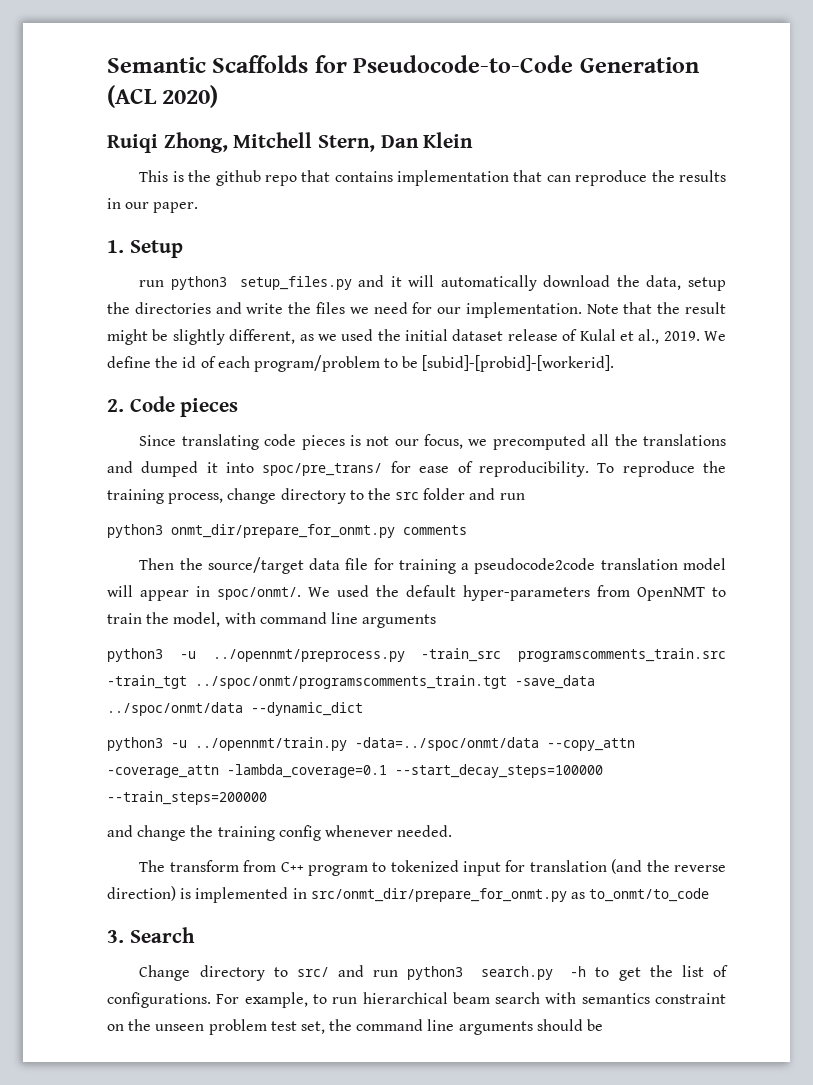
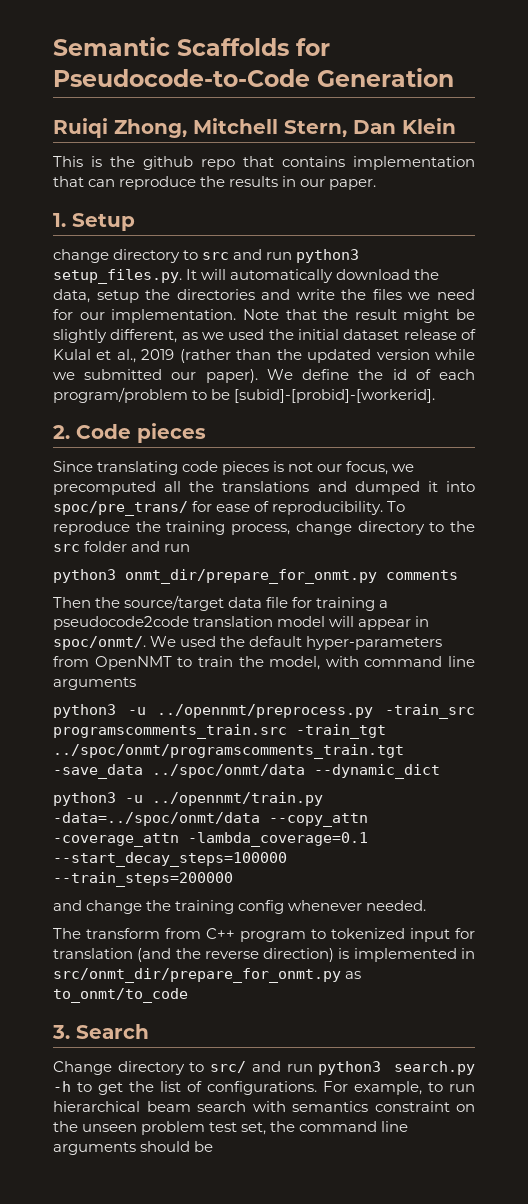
- Semantic Scaffolds for Pseudocode-to-Code Generation (ACL 2020)
+ Semantic Scaffolds for Pseudocode-to-Code Generation
- run python3 setup_files.py and it will automatically download the data, setup the directories and write the files we need for our implementation.
+ change directory to src and run python3 setup_files.py. It will automatically download the data, setup the directories and write the files we need for our implementation.
- Note that the result might be slightly different, as we used the initial dataset release of Kulal et al., 2019.
+ Note that the result might be slightly different, as we used the initial dataset release of Kulal et al., 2019 (rather than the updated version while we submitted our paper).

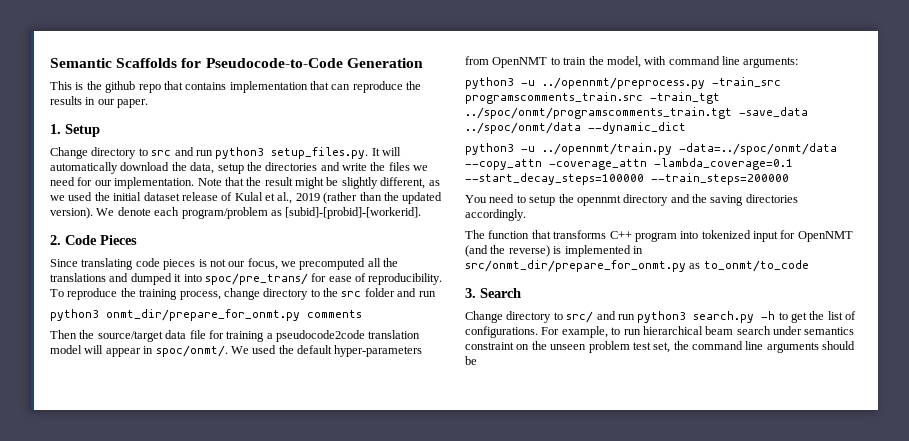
- Ruiqi Zhong, Mitchell Stern, Dan Klein
- change directory to src and run python3 setup_files.py. It will automatically download the data, setup the directories and write the files we need for our implementation.
+ Change directory to src and run python3 setup_files.py. It will automatically download the data, setup the directories and write the files we need for our implementation.
- Note that the result might be slightly different, as we used the initial dataset release of Kulal et al., 2019 (rather than the updated version while we submitted our paper). We define the id of each program/problem to be [subid]-[probid]-[workerid].
+ Note that the result might be slightly different, as we used the initial dataset release of Kulal et al., 2019 (rather than the updated version). We denote each program/problem as [subid]-[probid]-[workerid].
- 2. Code pieces
+ 2. Code Pieces
- We used the default hyper-parameters from OpenNMT to train the model, with command line arguments
+ We used the default hyper-parameters from OpenNMT to train the model, with command line arguments:
- and change the training config whenever needed.
- The transform from C++ program to tokenized input for translation (and the reverse direction) is implemented in src/onmt_dir/prepare_for_onmt.py as to_onmt/to_code
+ You need to setup the opennmt directory and the saving directories accordingly.
+ The function that transforms C++ program into tokenized input for OpenNMT (and the reverse) is implemented in src/onmt_dir/prepare_for_onmt.py as to_onmt/to_code
- For example, to run hierarchical beam search with semantics constraint on the unseen problem test set, the command line arguments should be
+ For example, to run hierarchical beam search under semantics constraint on the unseen problem test set, the command line arguments should be

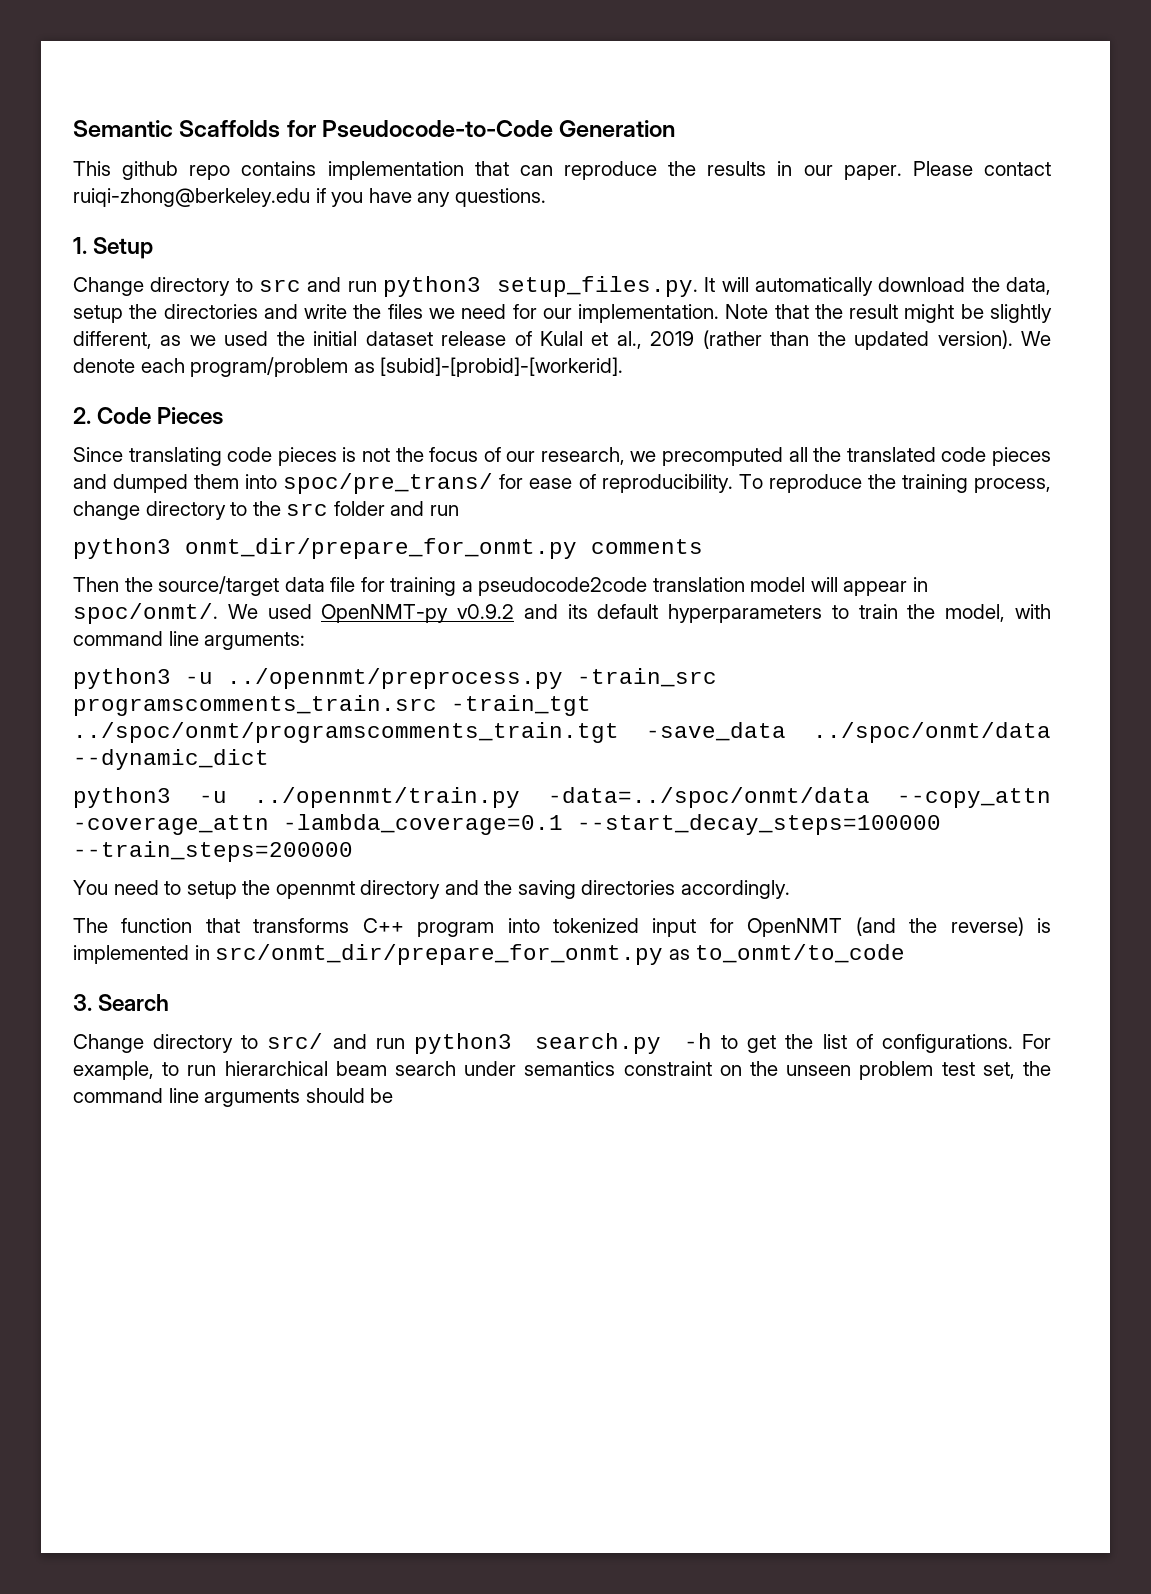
- This is the github repo that contains implementation that can reproduce the results in our paper.
+ This github repo contains implementation that can reproduce the results in our paper. Please contact ruiqi-zhong@berkeley.edu if you have any questions.
- Since translating code pieces is not our focus, we precomputed all the translations and dumped it into spoc/pre_trans/ for ease of reproducibility.
+ Since translating code pieces is not the focus of our research, we precomputed all the translated code pieces and dumped them into spoc/pre_trans/ for ease of reproducibility.
- We used the default hyper-parameters from OpenNMT to train the model, with command line arguments:
+ We used OpenNMT-py v0.9.2 and its default hyperparameters to train the model, with command line arguments:

